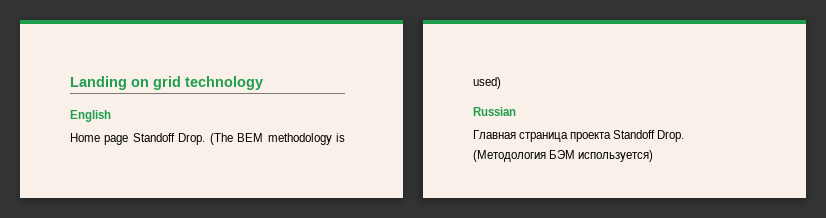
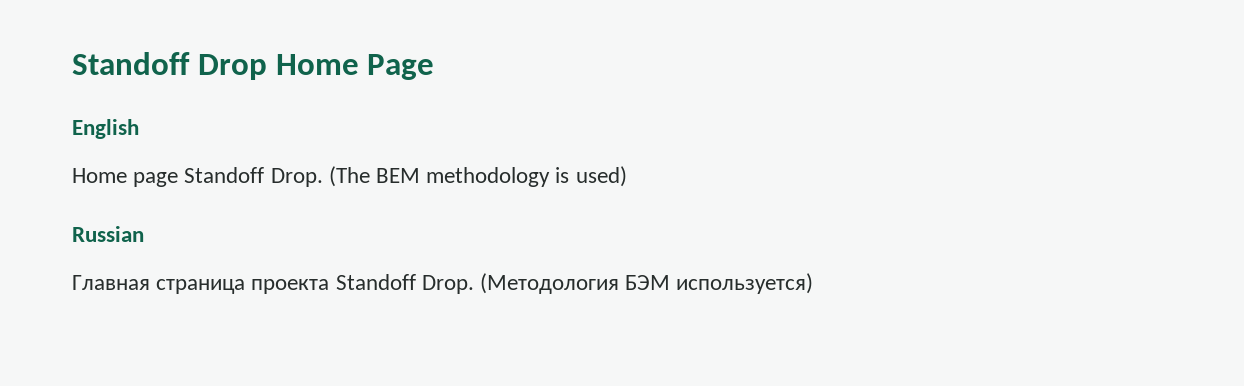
- Landing on grid technology
+ Standoff Drop Home Page

